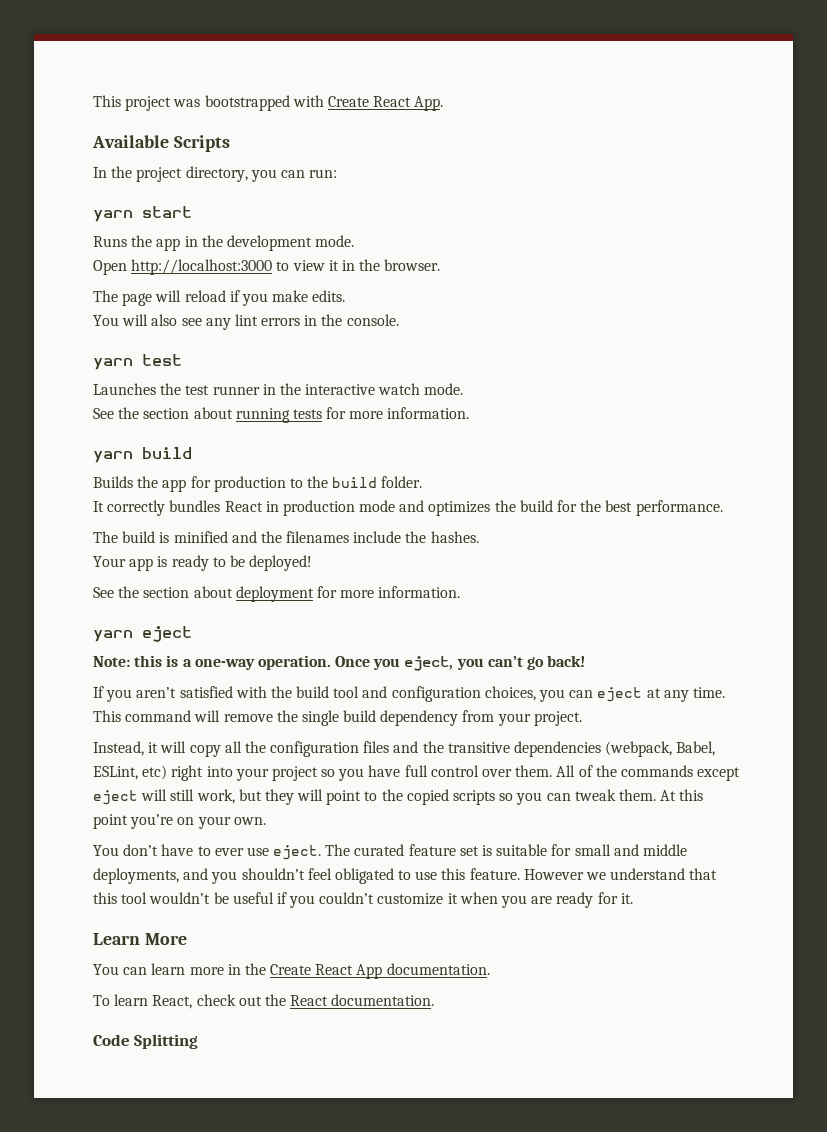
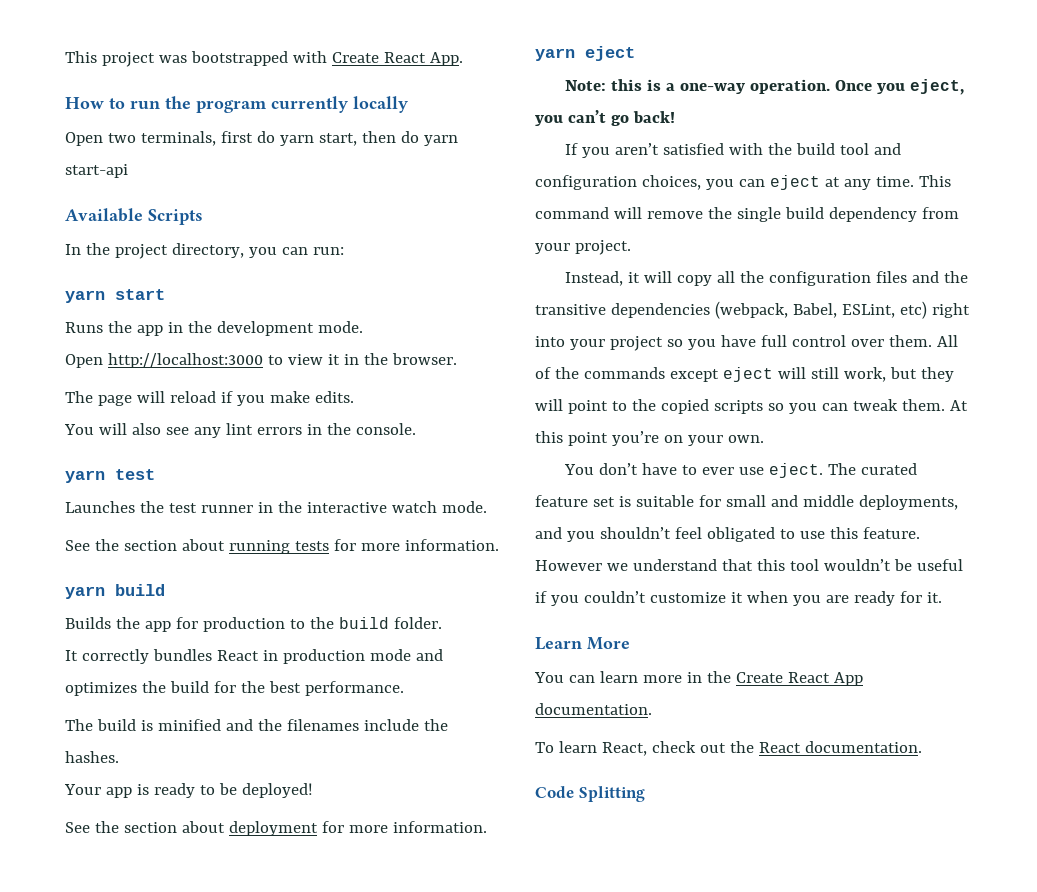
+ How to run the program currently locally
+ Open two terminals, first do yarn start, then do yarn start-api

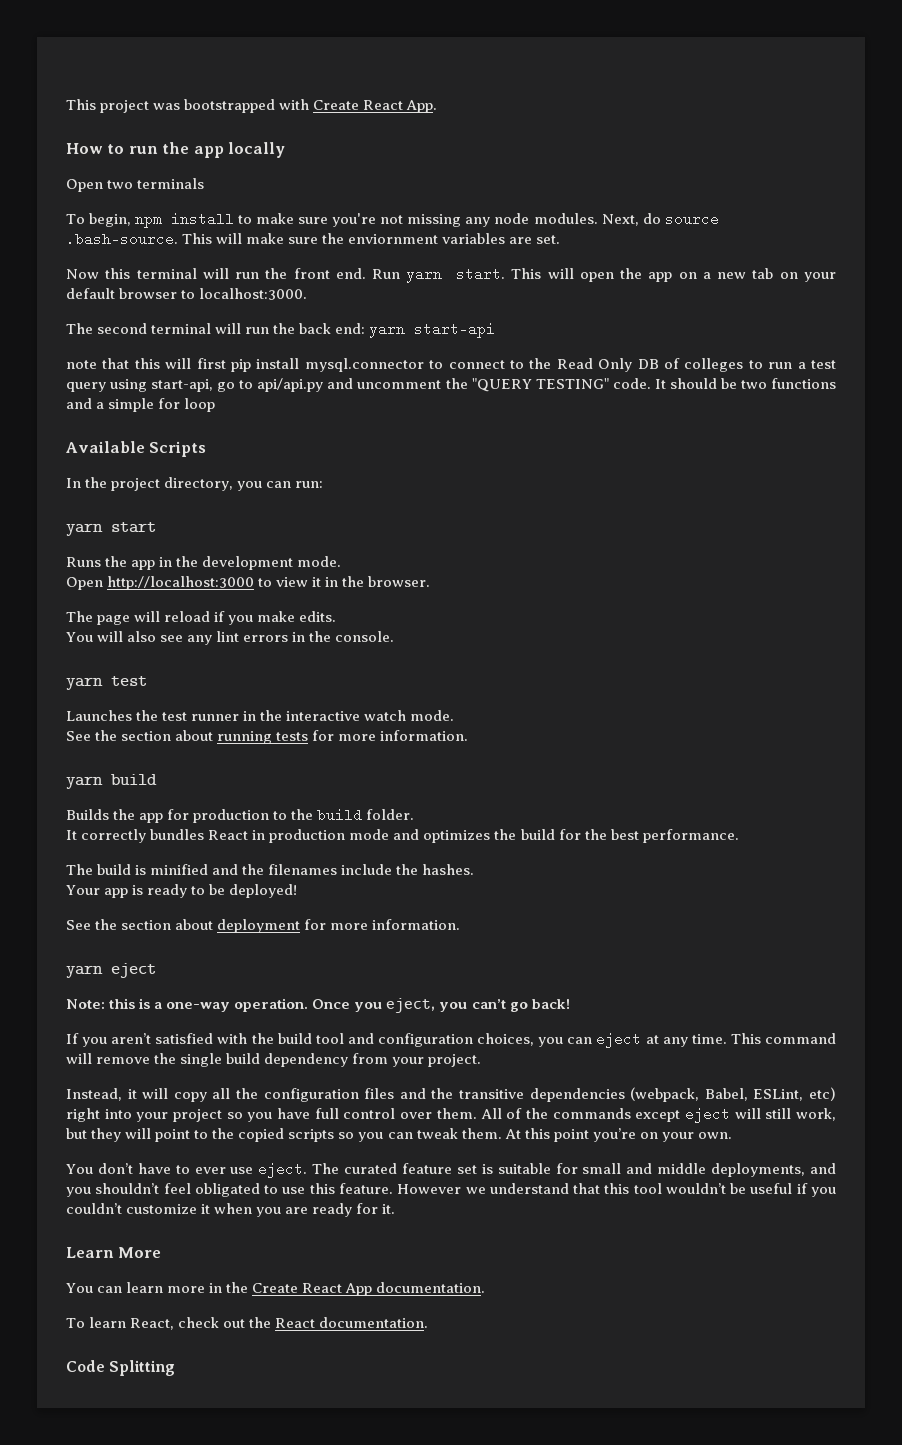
- How to run the program currently locally
+ How to run the app locally
- Open two terminals, first do yarn start, then do yarn start-api
+ Open two terminals
+ To begin, npm install to make sure you're not missing any node modules. Next, do source .bash-source. This will make sure the enviornment variables are set.
+ Now this terminal will run the front end. Run yarn start. This will open the app on a new tab on your default browser to localhost:3000.
+ The second terminal will run the back end: yarn start-api
+ note that this will first pip install mysql.connector to connect to the Read Only DB of colleges to run a test query using start-api, go to api/api.py and uncomment the "QUERY TESTING" code. It should be two functions and a simple for loop

